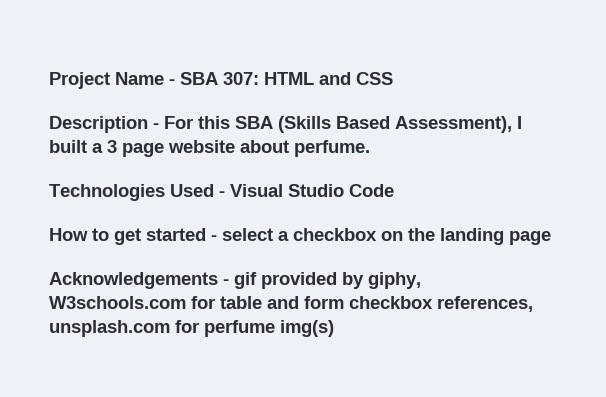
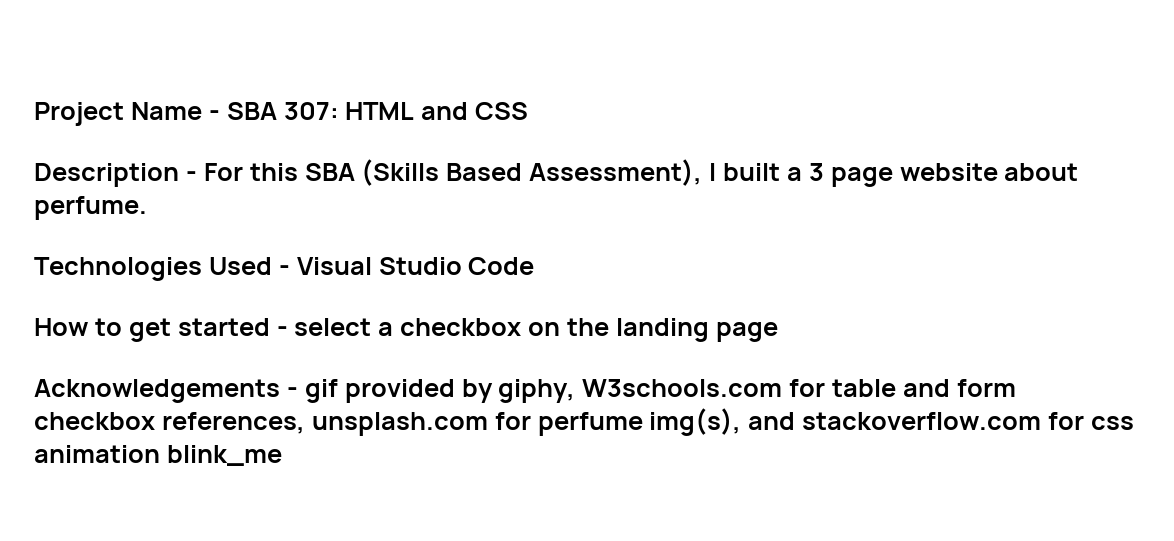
- Acknowledgements - gif provided by giphy, W3schools.com for table and form checkbox references, unsplash.com for perfume img(s)
+ Acknowledgements - gif provided by giphy, W3schools.com for table and form checkbox references, unsplash.com for perfume img(s), and stackoverflow.com for css animation blink_me

